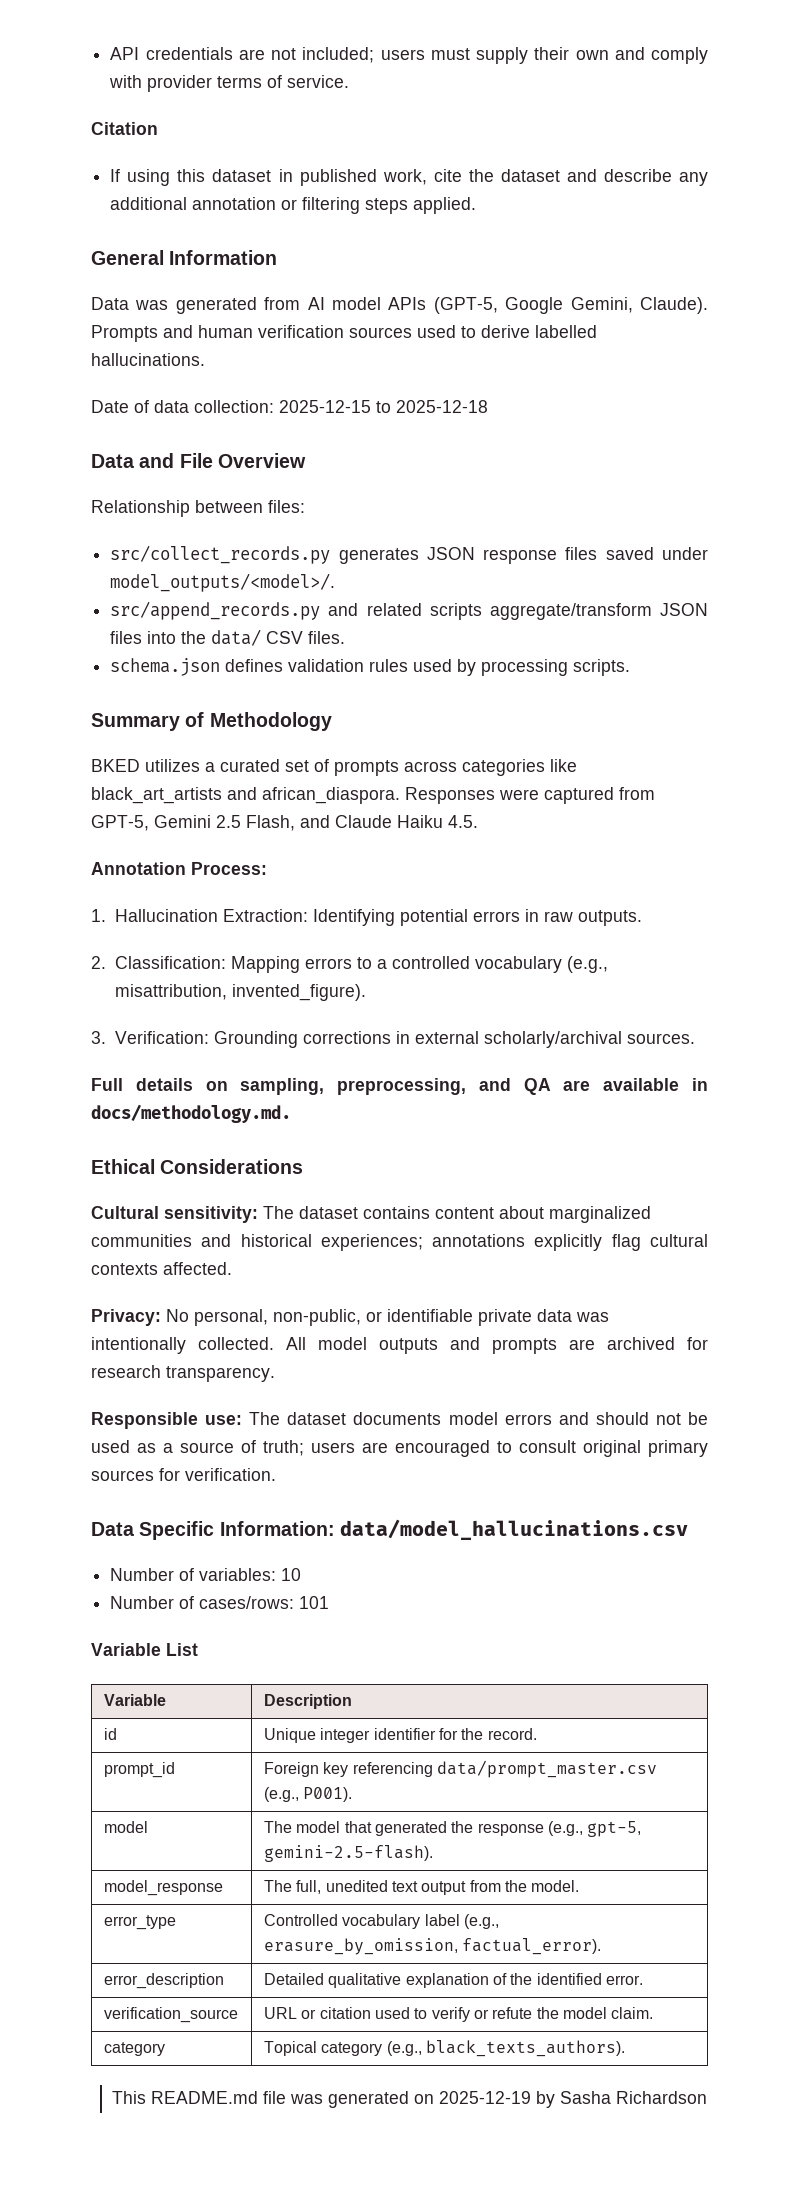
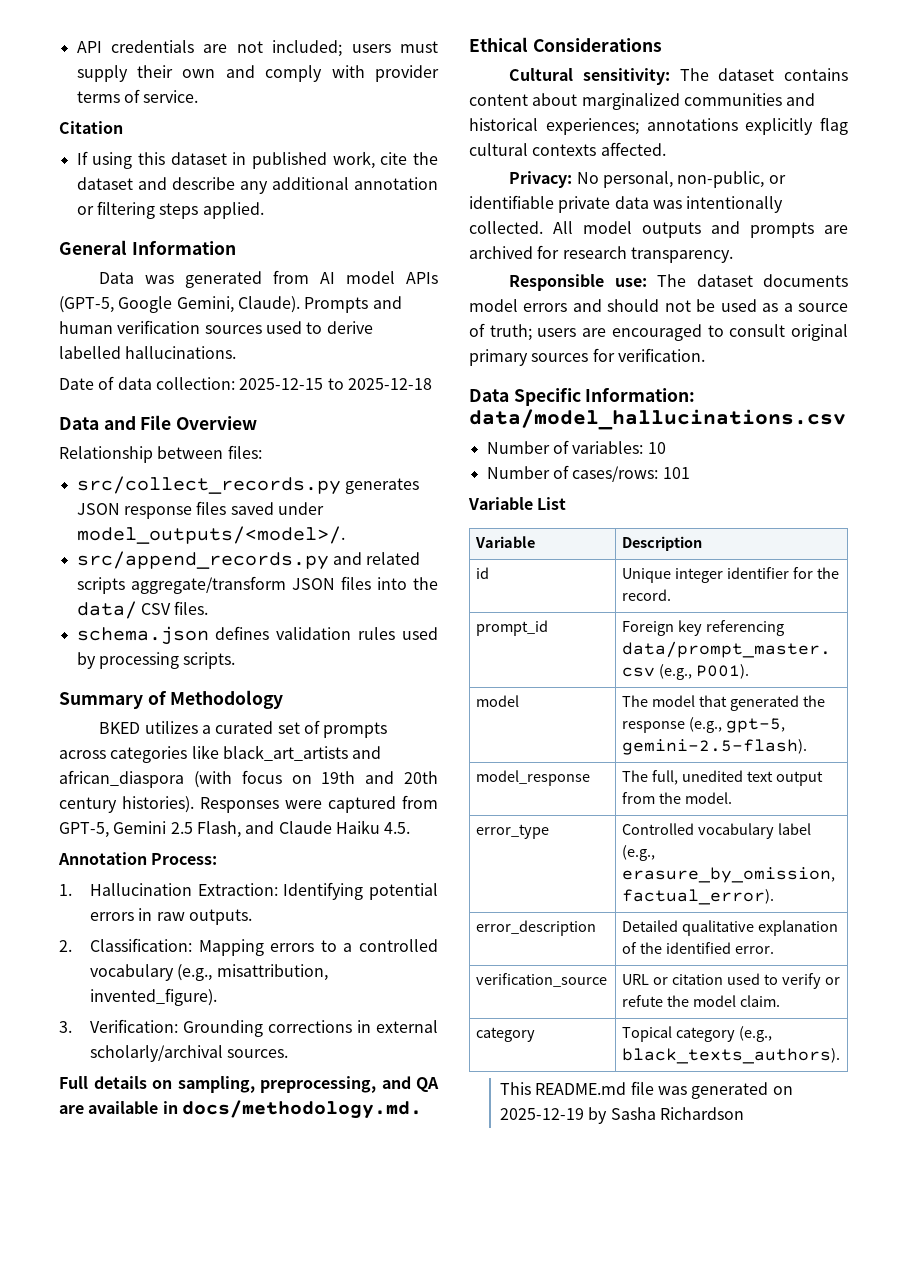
- BKED utilizes a curated set of prompts across categories like black_art_artists and african_diaspora.
+ BKED utilizes a curated set of prompts across categories like black_art_artists and african_diaspora (with focus on 19th and 20th century histories).

